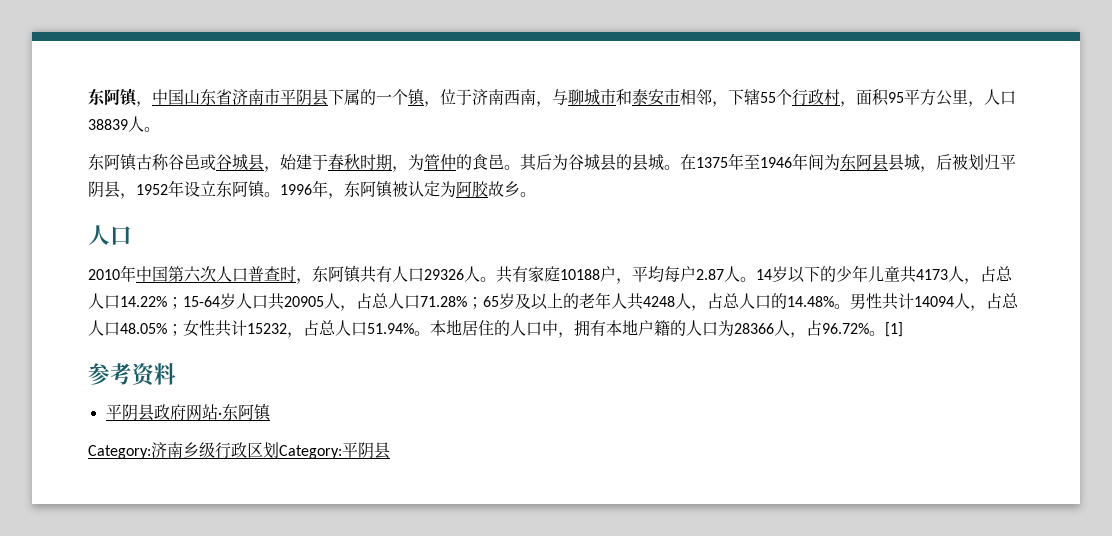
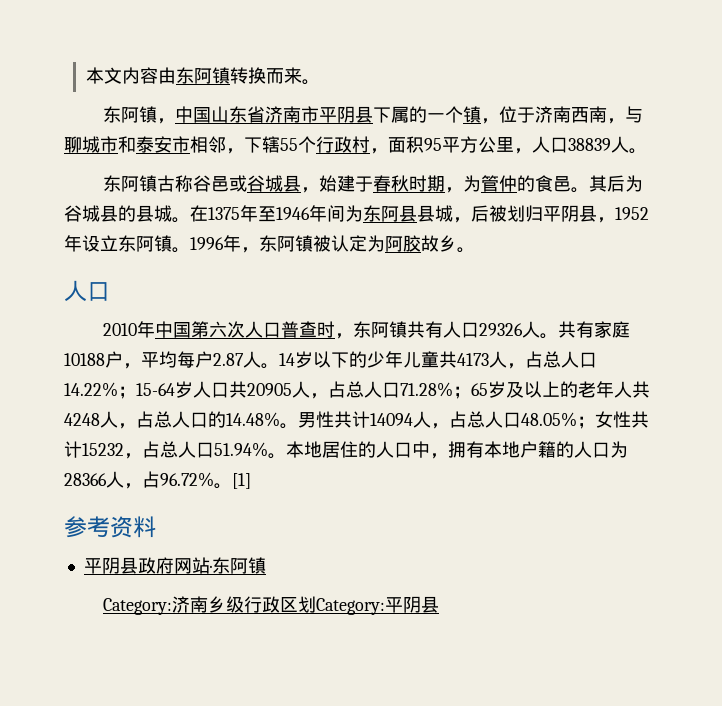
+ 本文内容由东阿镇转换而来。

